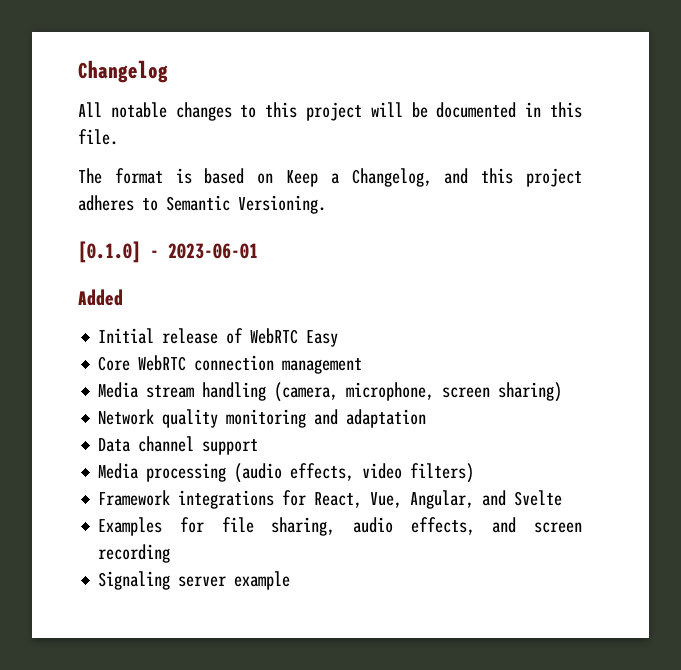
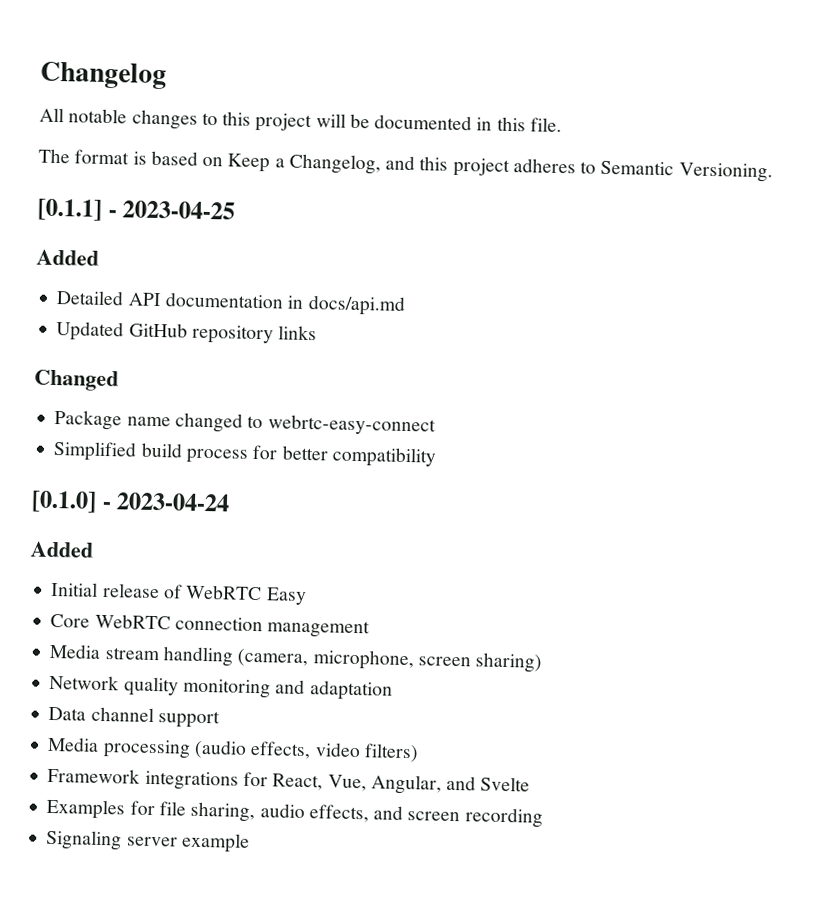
+ [0.1.1] - 2023-04-25
+ Added
+ Detailed API documentation in docs/api.md
+ Updated GitHub repository links
+ Changed
+ Package name changed to webrtc-easy-connect
+ Simplified build process for better compatibility
- [0.1.0] - 2023-06-01
+ [0.1.0] - 2023-04-24

